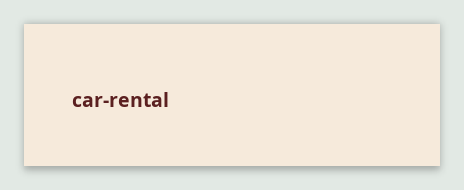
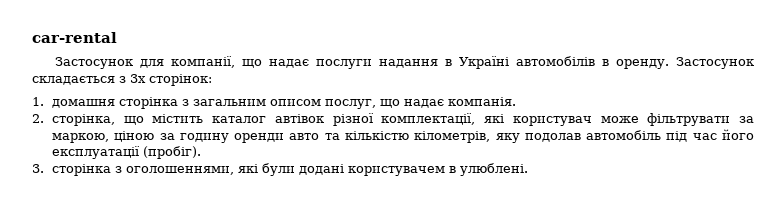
+ Застосунок для компанії, що надає послуги надання в Україні автомобілів в оренду. Застосунок складається з 3х сторінок:
+ 1. домашня сторінка з загальним описом послуг, що надає компанія.
+ 2. сторінка, що містить каталог автівок різної комплектації, які користувач може фільтрувати за маркою, ціною за годину оренди авто та кількістю кілометрів, яку подолав автомобіль під час його експлуатації (пробіг).
+ 3. сторінка з оголошеннями, які були додані користувачем в улюблені.

